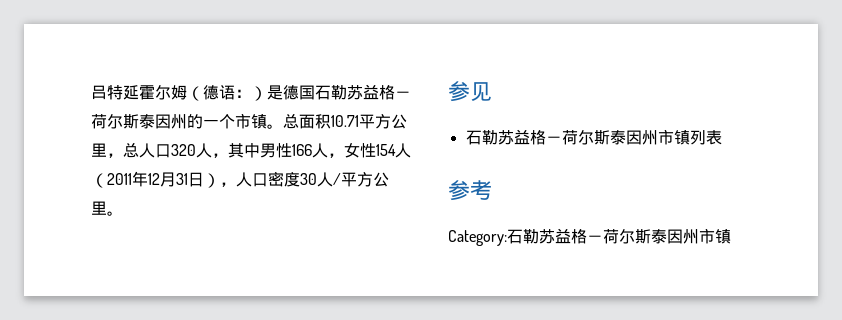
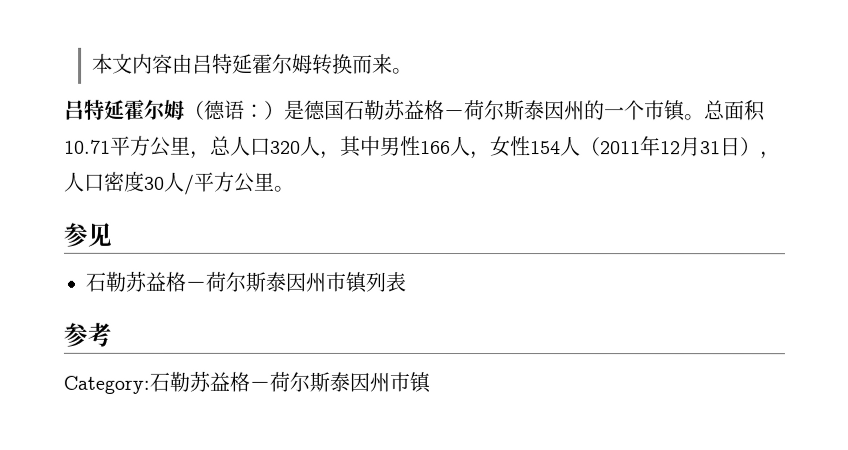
+ 本文内容由吕特延霍尔姆转换而来。

